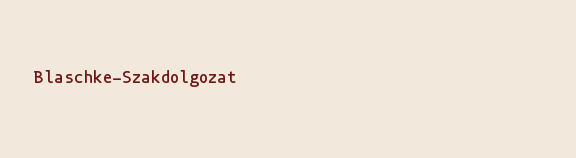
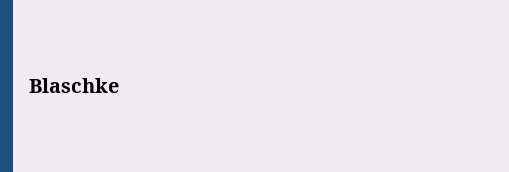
- Blaschke-Szakdolgozat
+ Blaschke

